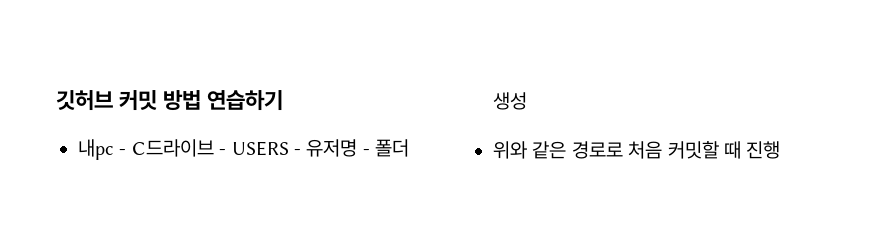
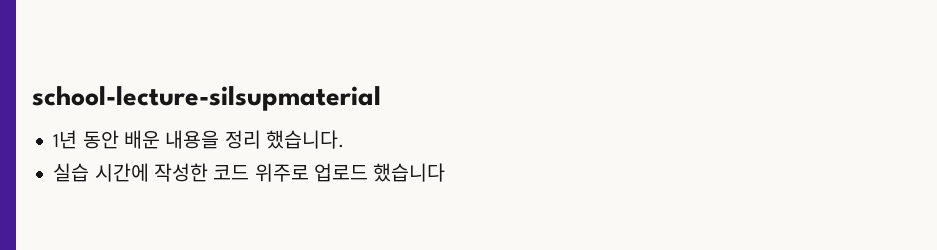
- 깃허브 커밋 방법 연습하기
- 내pc - C드라이브 - USERS - 유저명 - 폴더 생성
- 위와 같은 경로로 처음 커밋할 때 진행
+ school-lecture-silsupmaterial
+ 1년 동안 배운 내용을 정리 했습니다.
+ 실습 시간에 작성한 코드 위주로 업로드 했습니다

